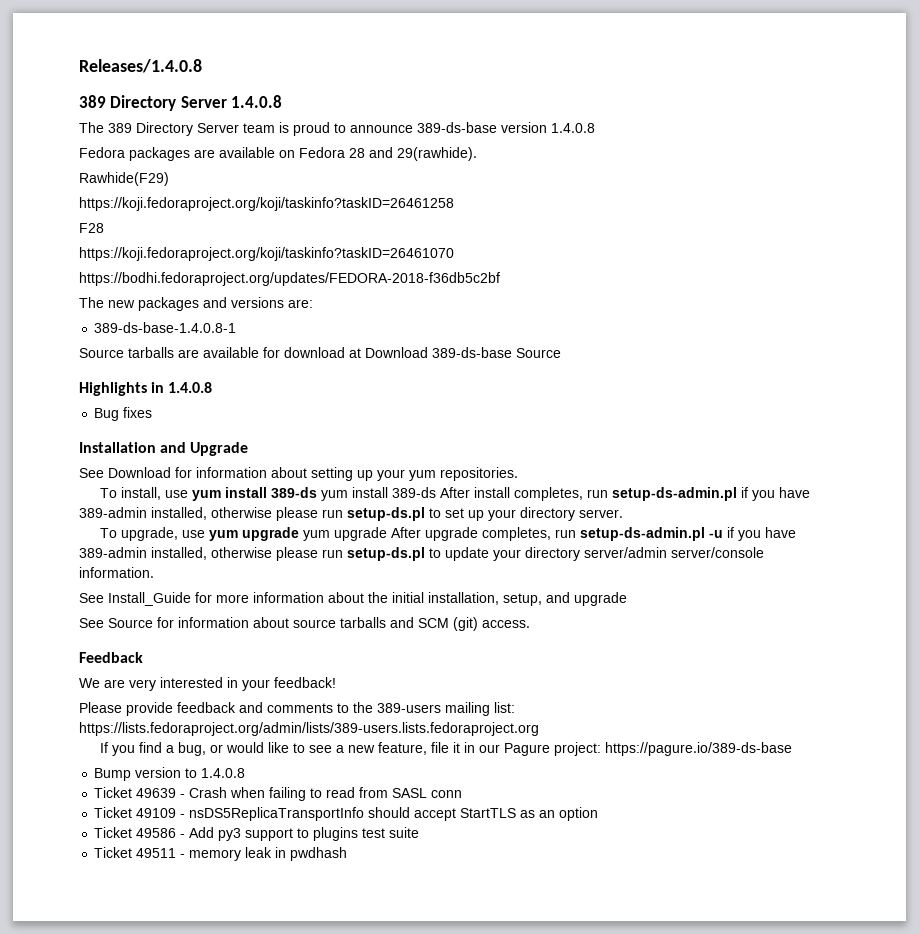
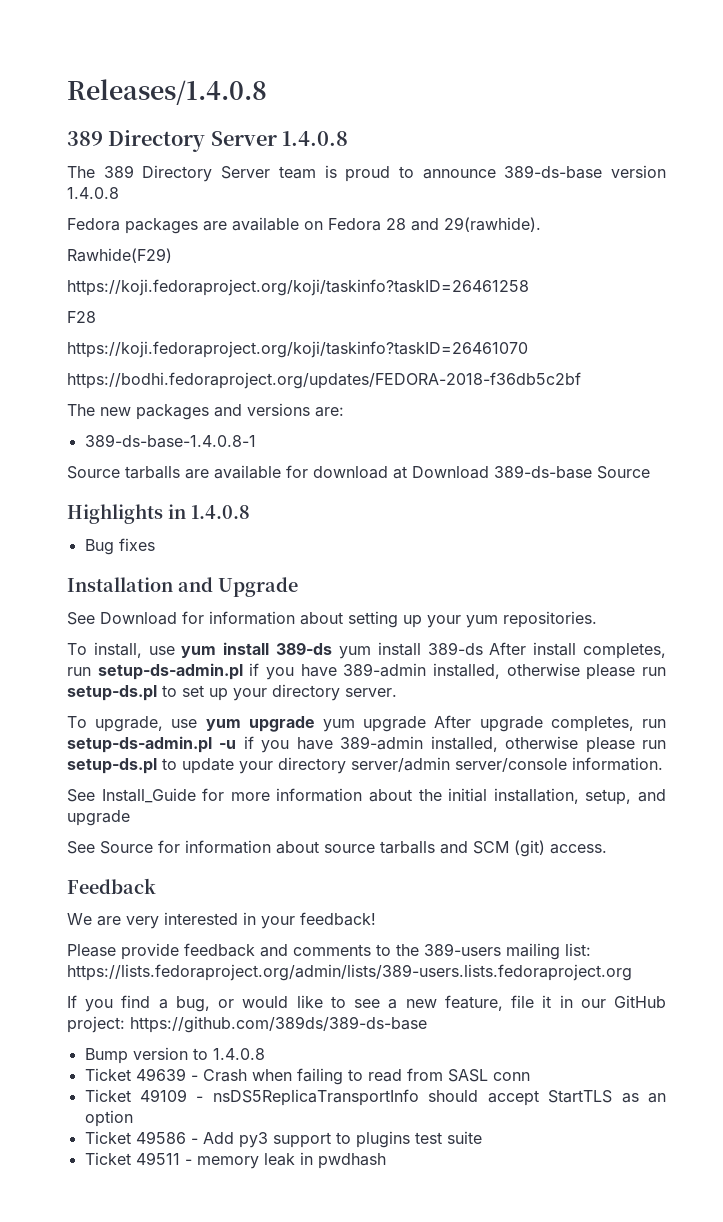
- If you find a bug, or would like to see a new feature, file it in our Pagure project: https://pagure.io/389-ds-base
+ If you find a bug, or would like to see a new feature, file it in our GitHub project: https://github.com/389ds/389-ds-base

